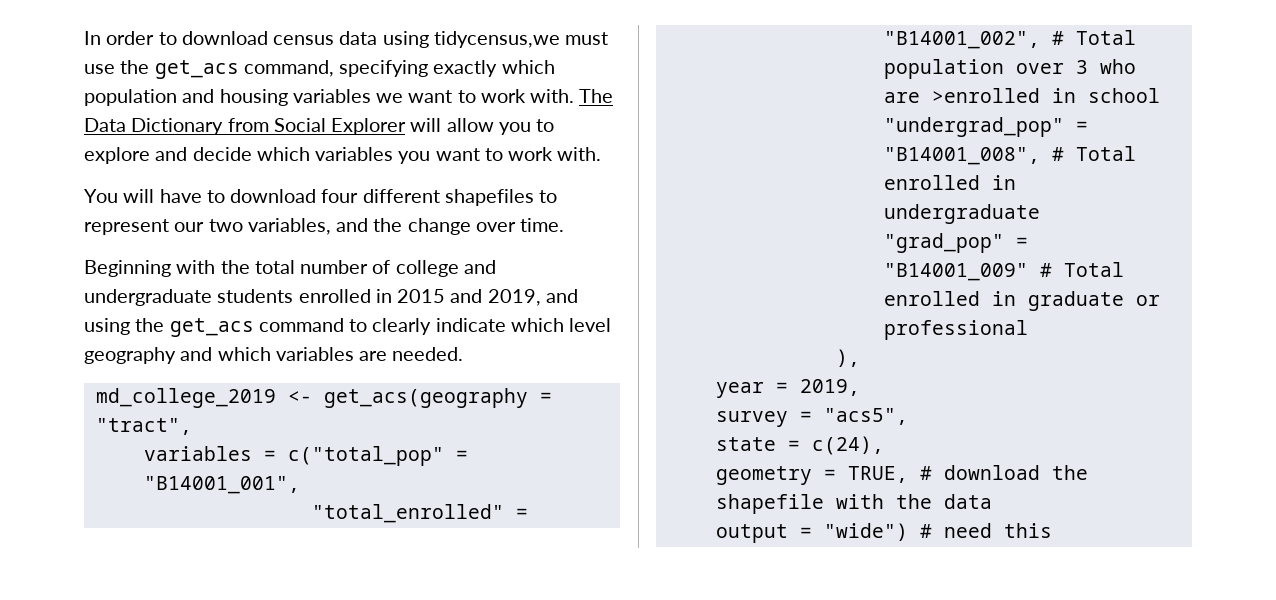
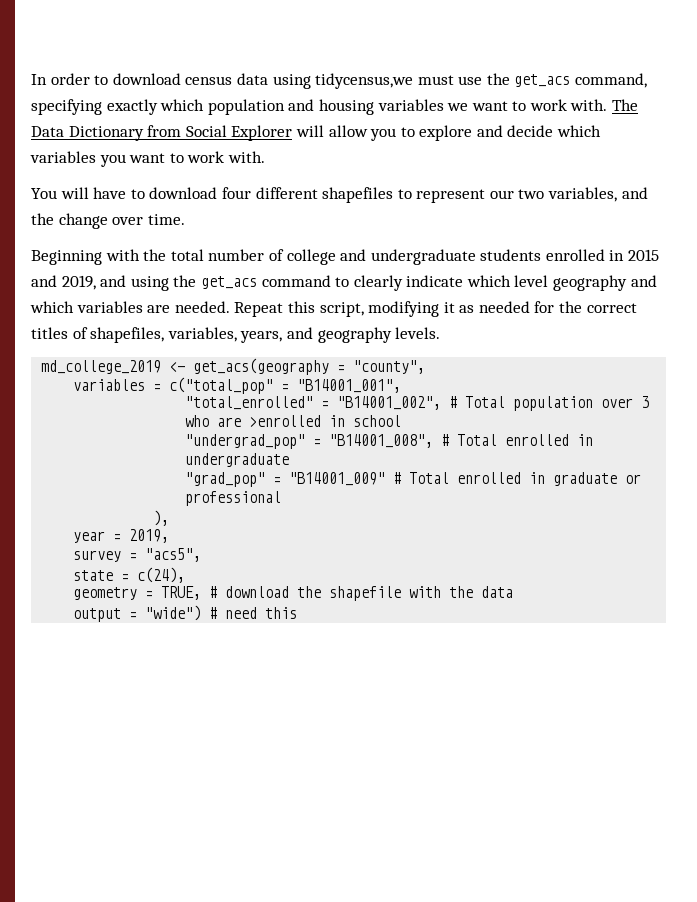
+ Repeat this script, modifying it as needed for the correct titles of shapefiles, variables, years, and geography levels.
- md_college_2019 <- get_acs(geography = "tract",
+ md_college_2019 <- get_acs(geography = "county",

